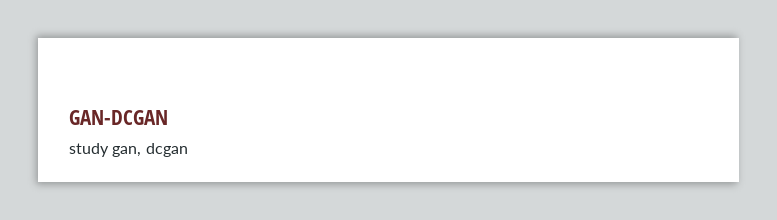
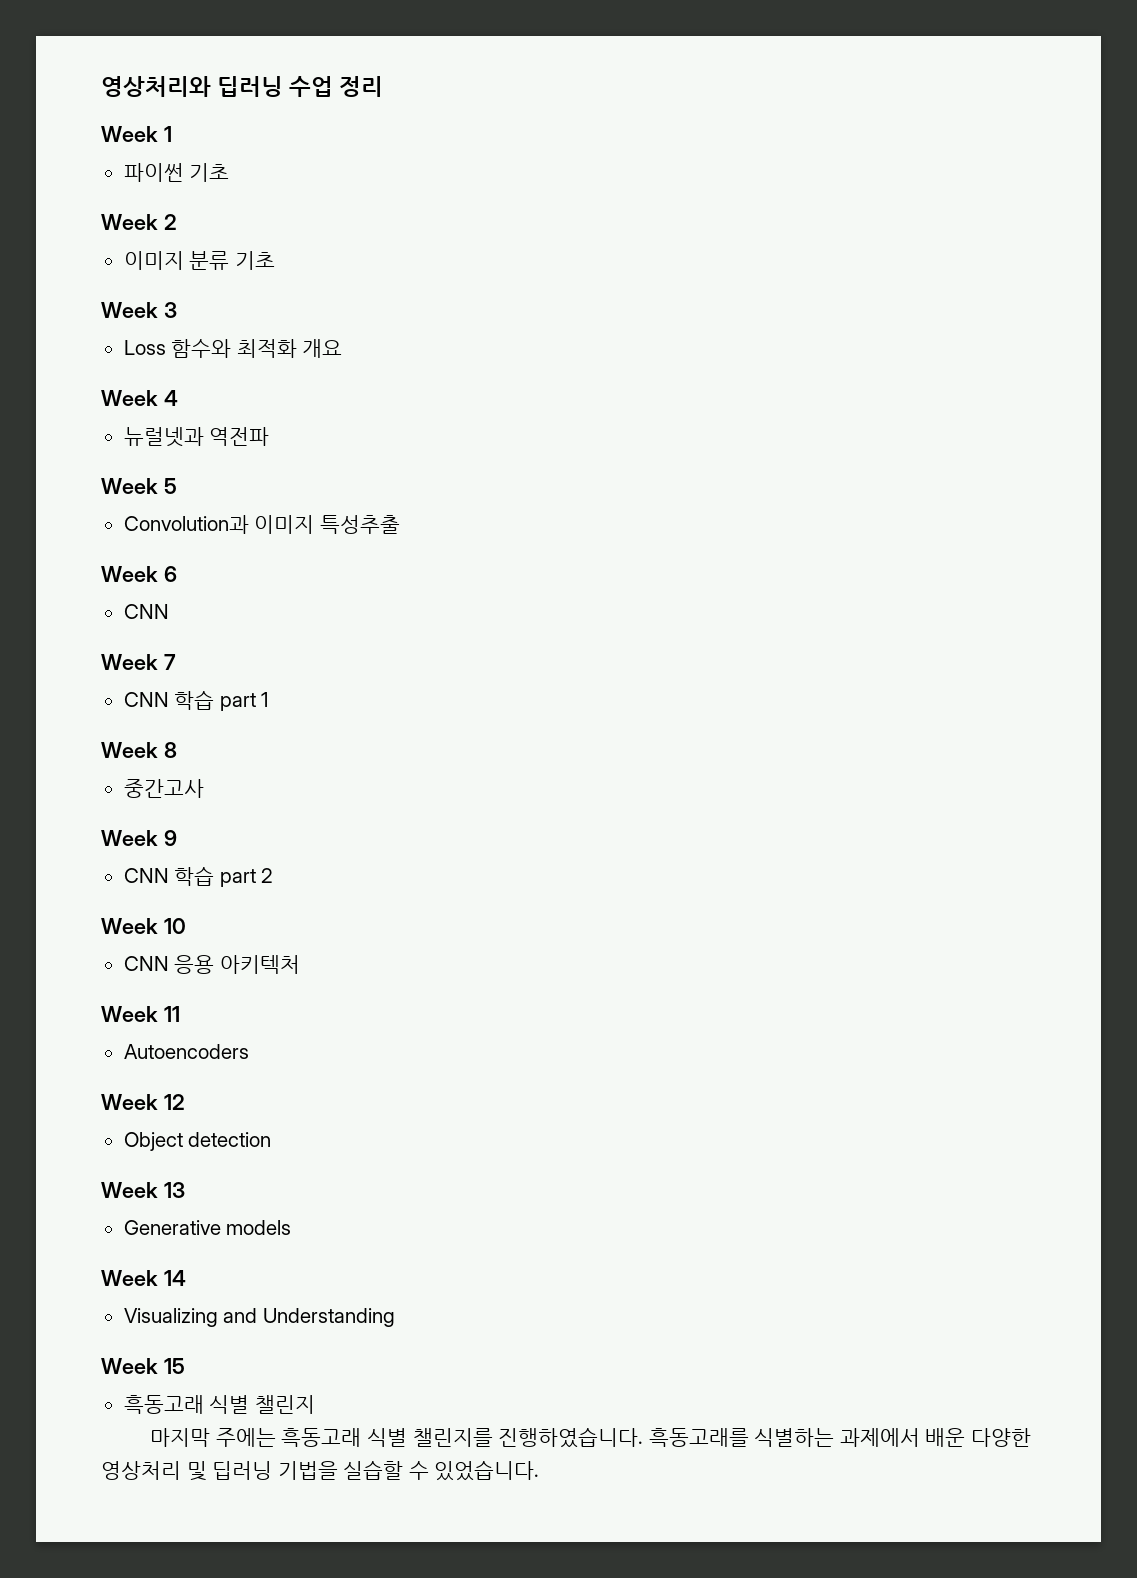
- GAN-DCGAN
- study gan, dcgan
+ 영상처리와 딥러닝 수업 정리
+ Week 1
+ 파이썬 기초
+ Week 2
+ 이미지 분류 기초
+ Week 3
+ Loss 함수와 최적화 개요
+ Week 4
+ 뉴럴넷과 역전파
+ Week 5
+ Convolution과 이미지 특성추출
+ Week 6
+ CNN
+ Week 7
+ CNN 학습 part 1
+ Week 8
+ 중간고사
+ Week 9
+ CNN 학습 part 2
+ Week 10
+ CNN 응용 아키텍처
+ Week 11
+ Autoencoders
+ Week 12
+ Object detection
+ Week 13
+ Generative models
+ Week 14
+ Visualizing and Understanding
+ Week 15
+ 흑동고래 식별 챌린지
+ 마지막 주에는 흑동고래 식별 챌린지를 진행하였습니다. 흑동고래를 식별하는 과제에서 배운 다양한 영상처리 및 딥러닝 기법을 실습할 수 있었습니다.

